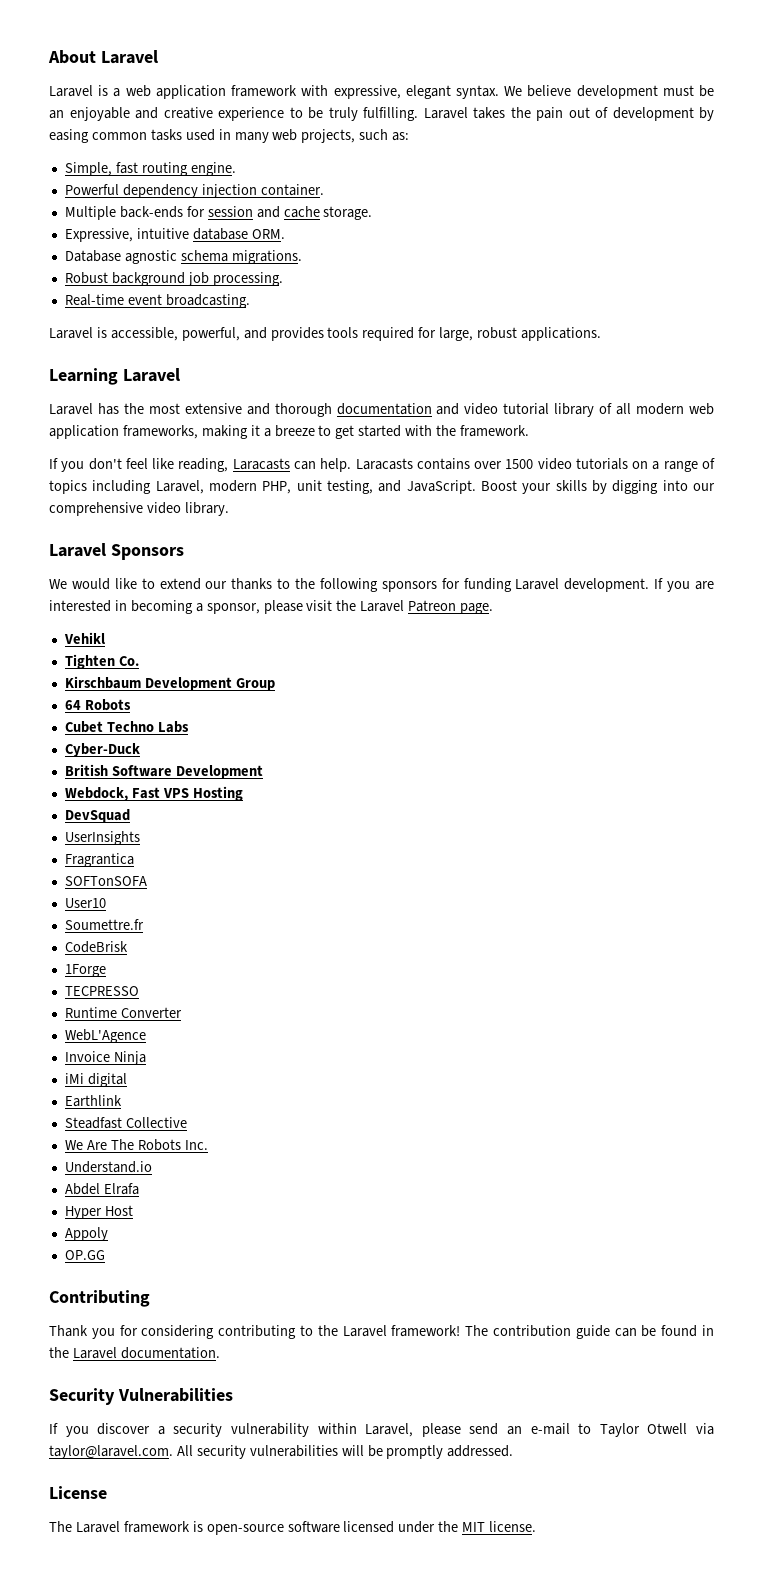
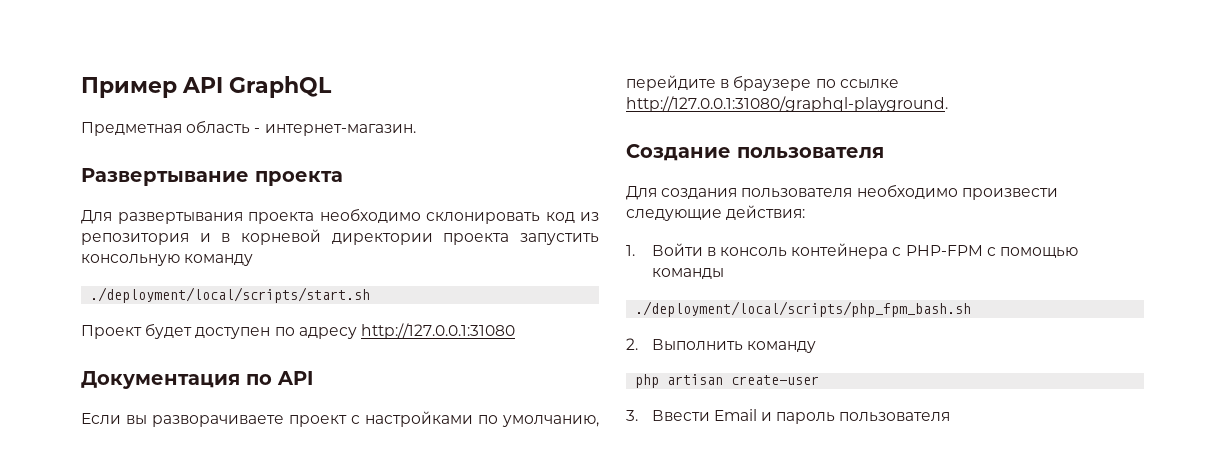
- About Laravel
- Laravel is a web application framework with expressive, elegant syntax. We believe development must be an enjoyable and creative experience to be truly fulfilling. Laravel takes the pain out of development by easing common tasks used in many web projects, such as:
- Simple, fast routing engine.
- Powerful dependency injection container.
- Multiple back-ends for session and cache storage.
- Expressive, intuitive database ORM.
- Database agnostic schema migrations.
- Robust background job processing.
- Real-time event broadcasting.
- Laravel is accessible, powerful, and provides tools required for large, robust applications.
- Learning Laravel
- Laravel has the most extensive and thorough documentation and video tutorial library of all modern web application frameworks, making it a breeze to get started with the framework.
- If you don't feel like reading, Laracasts can help. Laracasts contains over 1500 video tutorials on a range of topics including Laravel, modern PHP, unit testing, and JavaScript. Boost your skills by digging into our comprehensive video library.
- Laravel Sponsors
- We would like to extend our thanks to the following sponsors for funding Laravel development. If you are interested in becoming a sponsor, please visit the Laravel Patreon page.
- Vehikl
- Tighten Co.
- Kirschbaum Development Group
- 64 Robots
- Cubet Techno Labs
- Cyber-Duck
- British Software Development
- Webdock, Fast VPS Hosting
- DevSquad
- UserInsights
- Fragrantica
- SOFTonSOFA
- User10
- Soumettre.fr
- CodeBrisk
- 1Forge
- TECPRESSO
- Runtime Converter
- WebL'Agence
- Invoice Ninja
- iMi digital
- Earthlink
- Steadfast Collective
- We Are The Robots Inc.
- Understand.io
- Abdel Elrafa
- Hyper Host
- Appoly
- OP.GG
- Contributing
- Thank you for considering contributing to the Laravel framework! The contribution guide can be found in the Laravel documentation.
- Security Vulnerabilities
- If you discover a security vulnerability within Laravel, please send an e-mail to Taylor Otwell via taylor@laravel.com. All security vulnerabilities will be promptly addressed.
- License
- The Laravel framework is open-source software licensed under the MIT license.
+ Пример API GraphQL
+ Предметная область - интернет-магазин.
+ Развертывание проекта
+ Для развертывания проекта необходимо склонировать код из репозитория и в корневой директории проекта запустить консольную команду
+ ./deployment/local/scripts/start.sh
+ Проект будет доступен по адресу http://127.0.0.1:31080
+ Документация по API
+ Если вы разворачиваете проект с настройками по умолчанию, перейдите в браузере по ссылке http://127.0.0.1:31080/graphql-playground.
+ Создание пользователя
+ Для создания пользователя необходимо произвести следующие действия:
+ 1. Войти в консоль контейнера с PHP-FPM с помощью команды
+ ./deployment/local/scripts/php_fpm_bash.sh
+ 2. Выполнить команду
+ php artisan create-user
+ 3. Ввести Email и пароль пользователя

